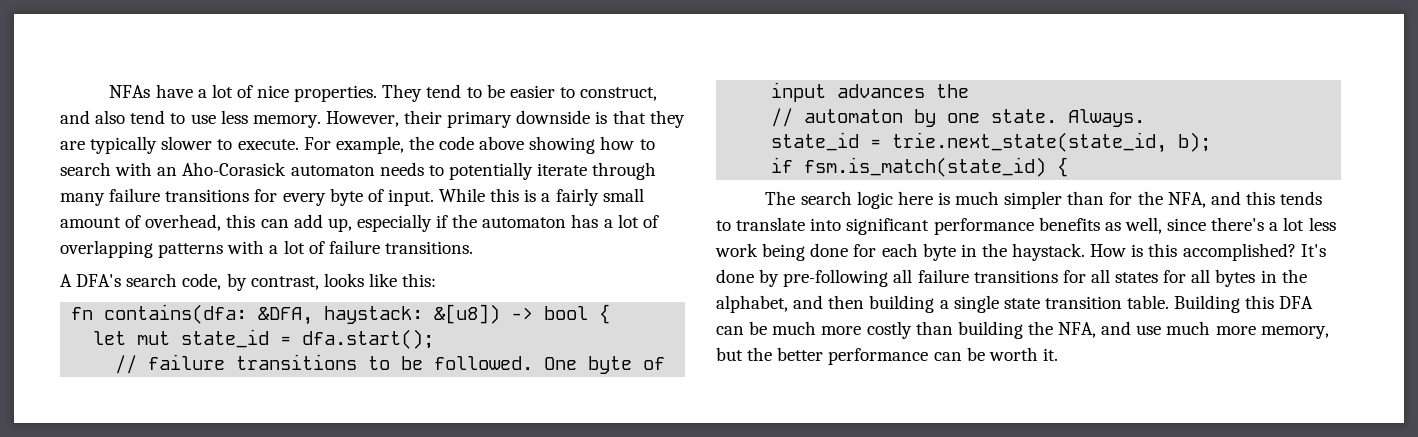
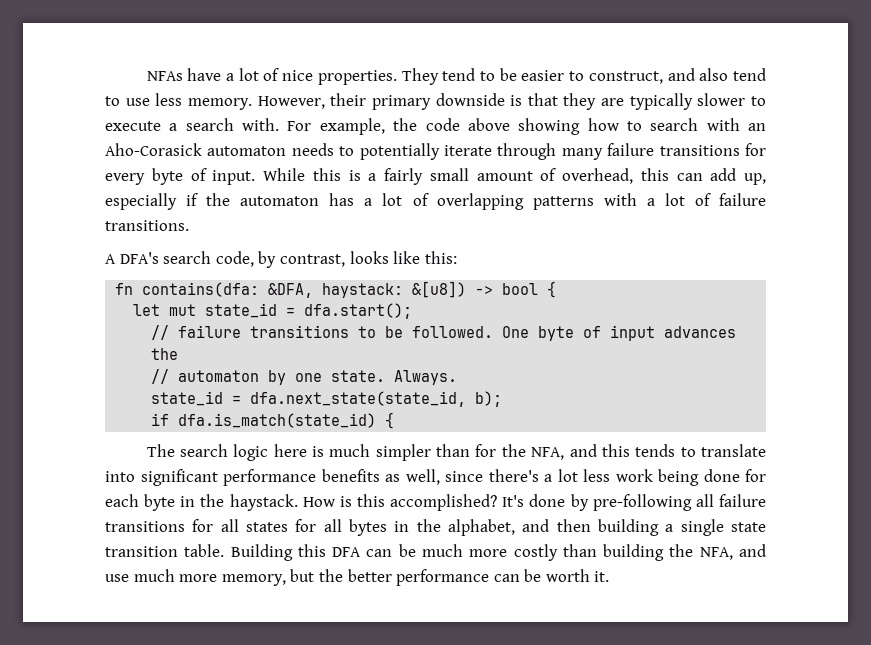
- However, their primary downside is that they are typically slower to execute.
+ However, their primary downside is that they are typically slower to execute a search with.
- state_id = trie.next_state(state_id, b);
+ state_id = dfa.next_state(state_id, b);
- if fsm.is_match(state_id) {
+ if dfa.is_match(state_id) {

